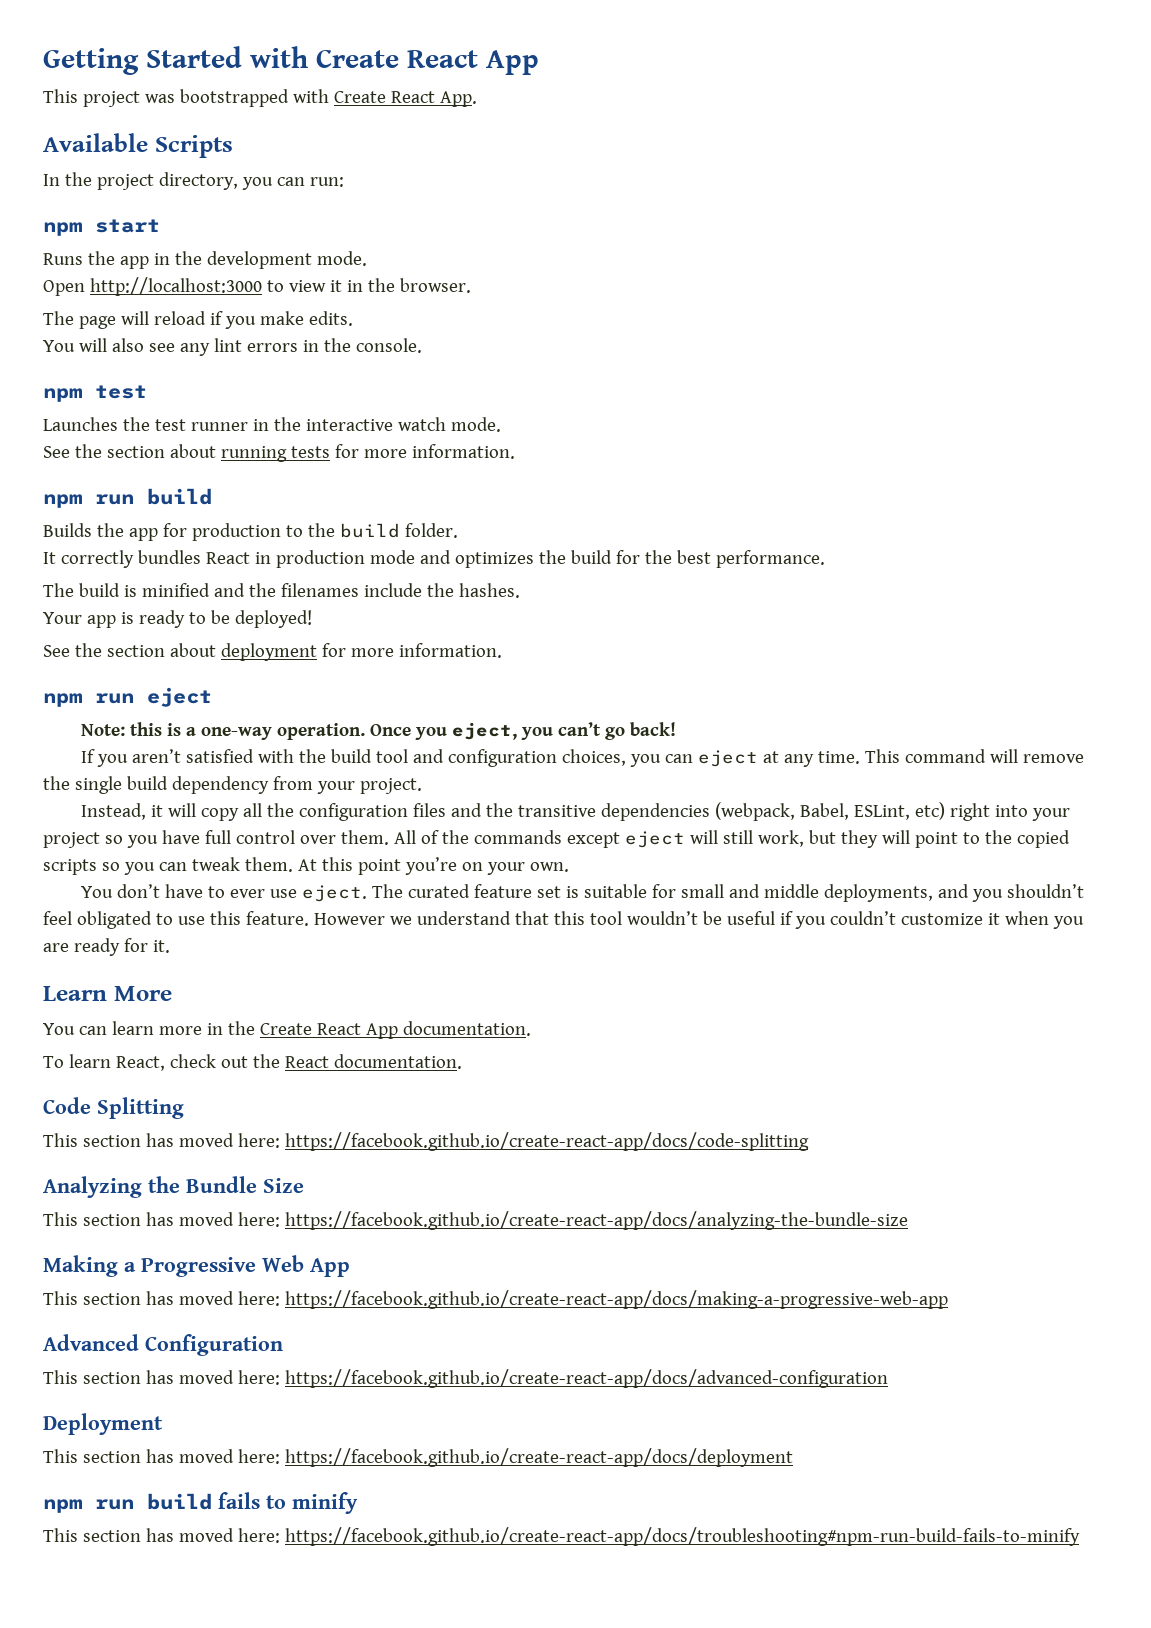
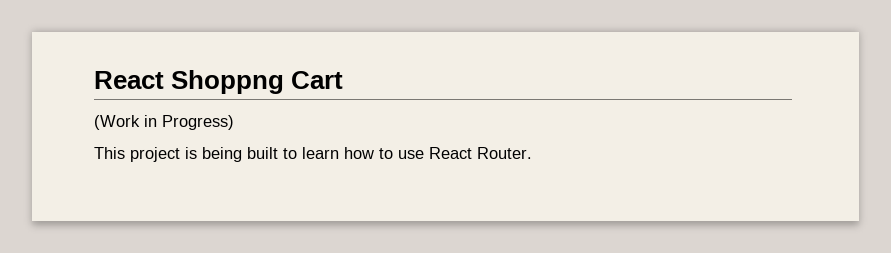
- Getting Started with Create React App
- This project was bootstrapped with Create React App.
- Available Scripts
- In the project directory, you can run:
- npm start
- Runs the app in the development mode.
- Open http://localhost:3000 to view it in the browser.
- The page will reload if you make edits.
- You will also see any lint errors in the console.
- npm test
- Launches the test runner in the interactive watch mode.
- See the section about running tests for more information.
- npm run build
- Builds the app for production to the build folder.
- It correctly bundles React in production mode and optimizes the build for the best performance.
- The build is minified and the filenames include the hashes.
- Your app is ready to be deployed!
- See the section about deployment for more information.
- npm run eject
- Note: this is a one-way operation. Once you eject, you can’t go back!
- If you aren’t satisfied with the build tool and configuration choices, you can eject at any time. This command will remove the single build dependency from your project.
- Instead, it will copy all the configuration files and the transitive dependencies (webpack, Babel, ESLint, etc) right into your project so you have full control over them. All of the commands except eject will still work, but they will point to the copied scripts so you can tweak them. At this point you’re on your own.
- You don’t have to ever use eject. The curated feature set is suitable for small and middle deployments, and you shouldn’t feel obligated to use this feature. However we understand that this tool wouldn’t be useful if you couldn’t customize it when you are ready for it.
- Learn More
- You can learn more in the Create React App documentation.
- To learn React, check out the React documentation.
- Code Splitting
- This section has moved here: https://facebook.github.io/create-react-app/docs/code-splitting
- Analyzing the Bundle Size
- This section has moved here: https://facebook.github.io/create-react-app/docs/analyzing-the-bundle-size
- Making a Progressive Web App
- This section has moved here: https://facebook.github.io/create-react-app/docs/making-a-progressive-web-app
- Advanced Configuration
- This section has moved here: https://facebook.github.io/create-react-app/docs/advanced-configuration
- Deployment
- This section has moved here: https://facebook.github.io/create-react-app/docs/deployment
- npm run build fails to minify
- This section has moved here: https://facebook.github.io/create-react-app/docs/troubleshooting#npm-run-build-fails-to-minify
+ React Shoppng Cart
+ (Work in Progress)
+ This project is being built to learn how to use React Router.

